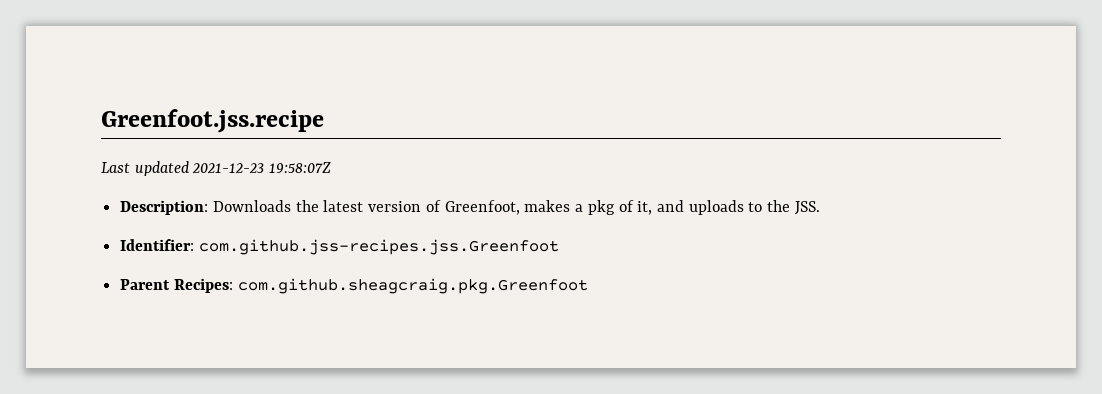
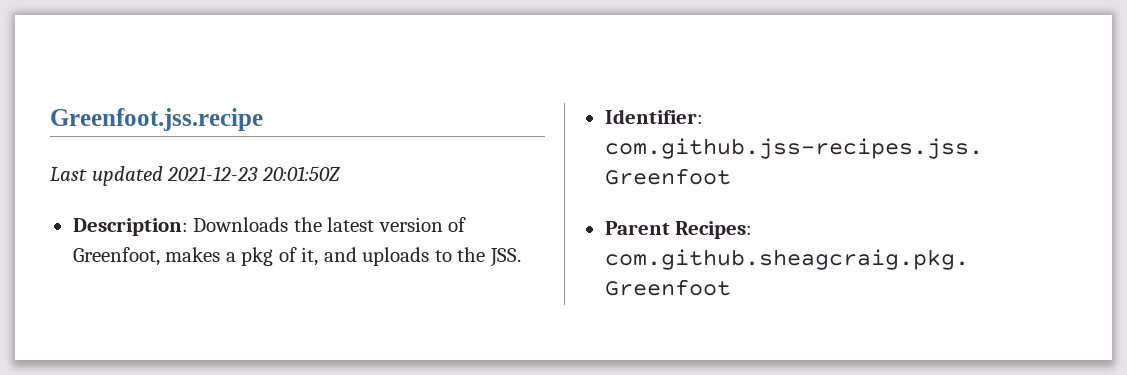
- Last updated 2021-12-23 19:58:07Z
+ Last updated 2021-12-23 20:01:50Z

